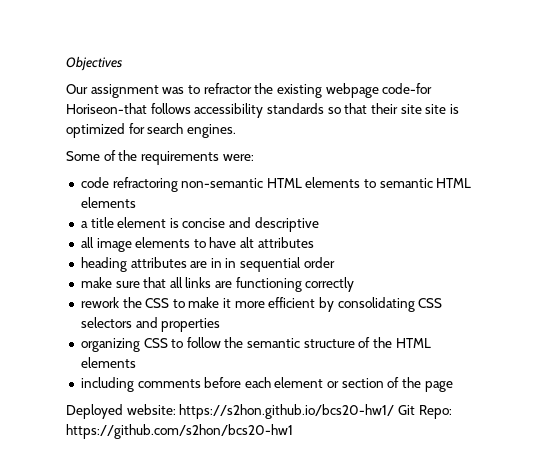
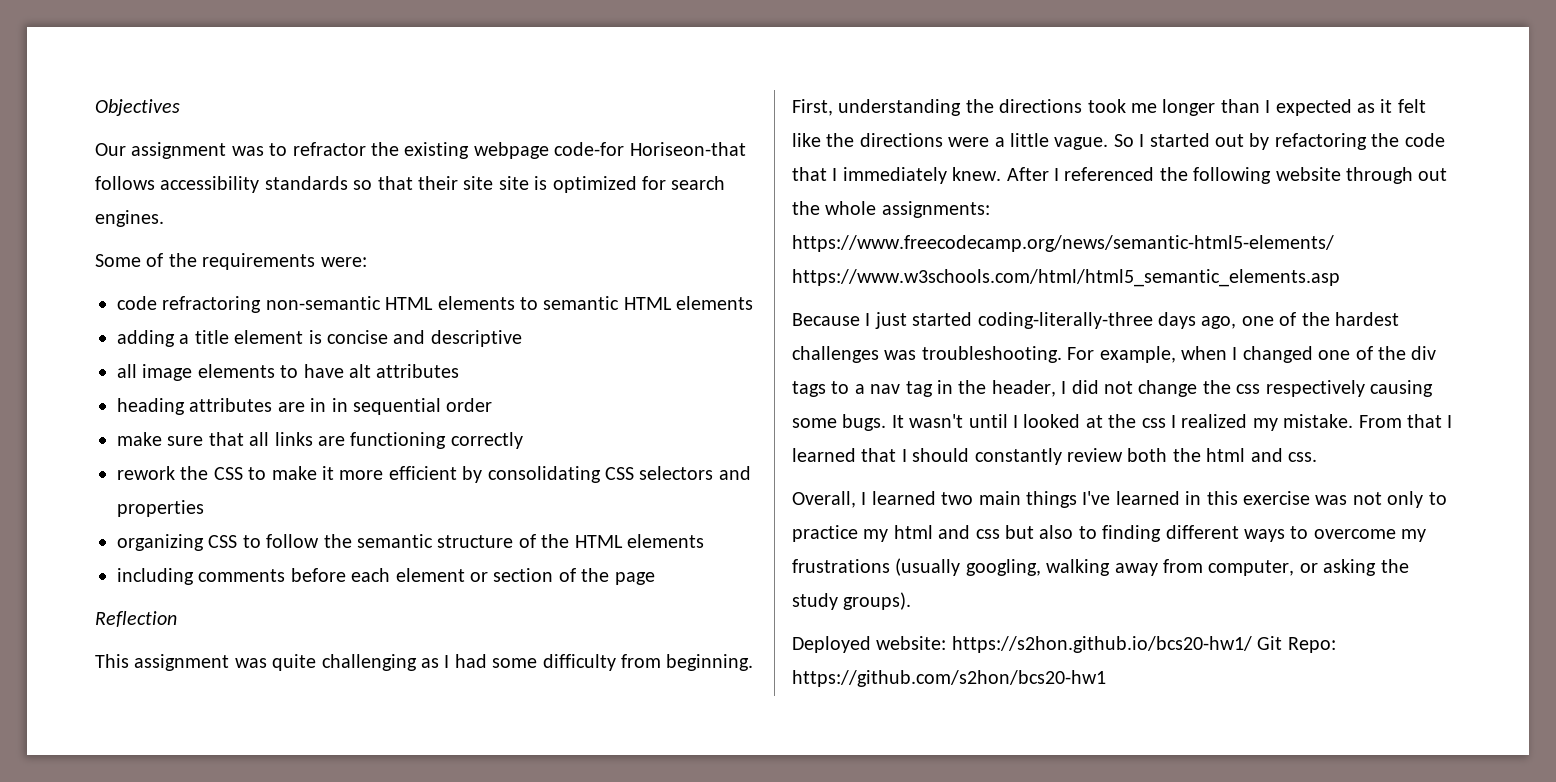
- a title element is concise and descriptive
+ adding a title element is concise and descriptive
+ Reflection
+ This assignment was quite challenging as I had some difficulty from beginning. First, understanding the directions took me longer than I expected as it felt like the directions were a little vague. So I started out by refactoring the code that I immediately knew. After I referenced the following website through out the whole assignments: https://www.freecodecamp.org/news/semantic-html5-elements/ https://www.w3schools.com/html/html5_semantic_elements.asp
+ Because I just started coding-literally-three days ago, one of the hardest challenges was troubleshooting. For example, when I changed one of the div tags to a nav tag in the header, I did not change the css respectively causing some bugs. It wasn't until I looked at the css I realized my mistake. From that I learned that I should constantly review both the html and css.
+ Overall, I learned two main things I've learned in this exercise was not only to practice my html and css but also to finding different ways to overcome my frustrations (usually googling, walking away from computer, or asking the study groups).

